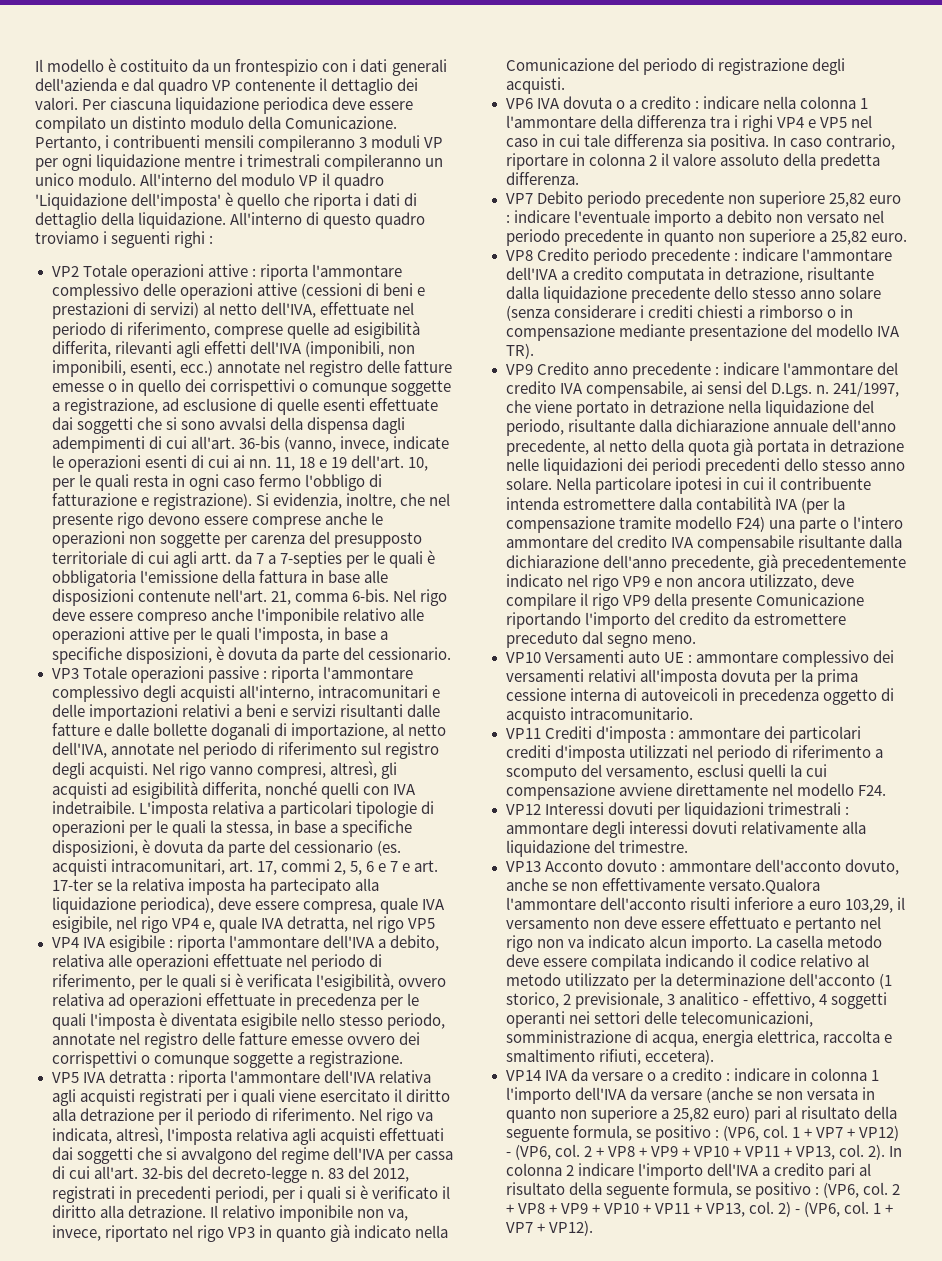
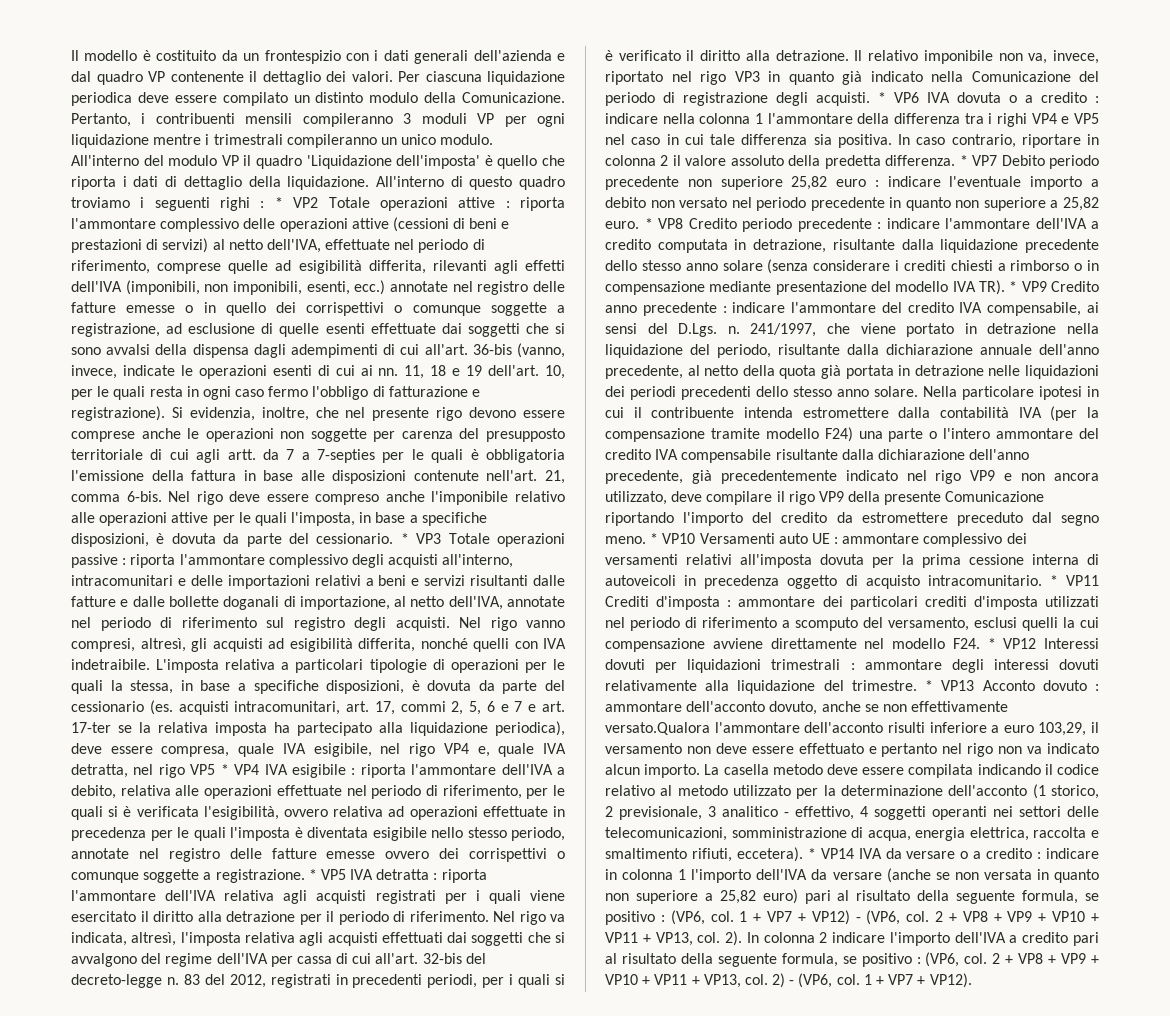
- All'interno di questo quadro troviamo i seguenti righi :
- VP2 Totale operazioni attive :
+ All'interno di questo quadro troviamo i seguenti righi : * VP2 Totale operazioni attive :
- Nel rigo deve essere compreso anche l'imponibile relativo alle operazioni attive per le quali l'imposta, in base a specifiche disposizioni, è dovuta da parte del cessionario.
- VP3 Totale operazioni passive :
+ Nel rigo deve essere compreso anche l'imponibile relativo alle operazioni attive per le quali l'imposta, in base a specifiche disposizioni, è dovuta da parte del cessionario. * VP3 Totale operazioni passive :
- L'imposta relativa a particolari tipologie di operazioni per le quali la stessa, in base a specifiche disposizioni, è dovuta da parte del cessionario (es. acquisti intracomunitari, art. 17, commi 2, 5, 6 e 7 e art. 17-ter se la relativa imposta ha partecipato alla liquidazione periodica), deve essere compresa, quale IVA esigibile, nel rigo VP4 e, quale IVA detratta, nel rigo VP5
- VP4 IVA esigibile :
+ L'imposta relativa a particolari tipologie di operazioni per le quali la stessa, in base a specifiche disposizioni, è dovuta da parte del cessionario (es. acquisti intracomunitari, art. 17, commi 2, 5, 6 e 7 e art. 17-ter se la relativa imposta ha partecipato alla liquidazione periodica), deve essere compresa, quale IVA esigibile, nel rigo VP4 e, quale IVA detratta, nel rigo VP5 * VP4 IVA esigibile :
- riporta l'ammontare dell'IVA a debito, relativa alle operazioni effettuate nel periodo di riferimento, per le quali si è verificata l'esigibilità, ovvero relativa ad operazioni effettuate in precedenza per le quali l'imposta è diventata esigibile nello stesso periodo, annotate nel registro delle fatture emesse ovvero dei corrispettivi o comunque soggette a registrazione.
- VP5 IVA detratta :
+ riporta l'ammontare dell'IVA a debito, relativa alle operazioni effettuate nel periodo di riferimento, per le quali si è verificata l'esigibilità, ovvero relativa ad operazioni effettuate in precedenza per le quali l'imposta è diventata esigibile nello stesso periodo, annotate nel registro delle fatture emesse ovvero dei corrispettivi o comunque soggette a registrazione. * VP5 IVA detratta :
- Il relativo imponibile non va, invece, riportato nel rigo VP3 in quanto già indicato nella Comunicazione del periodo di registrazione degli acquisti.
- VP6 IVA dovuta o a credito : indicare nella colonna 1 l'ammontare della differenza tra i righi VP4 e VP5 nel caso in cui tale differenza sia positiva.
+ Il relativo imponibile non va, invece, riportato nel rigo VP3 in quanto già indicato nella Comunicazione del periodo di registrazione degli acquisti. * VP6 IVA dovuta o a credito : indicare nella colonna 1 l'ammontare della differenza tra i righi VP4 e VP5 nel caso in cui tale differenza sia positiva.
- In caso contrario, riportare in colonna 2 il valore assoluto della predetta differenza.
- VP7 Debito periodo precedente non superiore 25,82 euro :
+ In caso contrario, riportare in colonna 2 il valore assoluto della predetta differenza. * VP7 Debito periodo precedente non superiore 25,82 euro :
- indicare l'eventuale importo a debito non versato nel periodo precedente in quanto non superiore a 25,82 euro.
- VP8 Credito periodo precedente :
+ indicare l'eventuale importo a debito non versato nel periodo precedente in quanto non superiore a 25,82 euro. * VP8 Credito periodo precedente :
- indicare l'ammontare dell'IVA a credito computata in detrazione, risultante dalla liquidazione precedente dello stesso anno solare (senza considerare i crediti chiesti a rimborso o in compensazione mediante presentazione del modello IVA TR).
- VP9 Credito anno precedente :
+ indicare l'ammontare dell'IVA a credito computata in detrazione, risultante dalla liquidazione precedente dello stesso anno solare (senza considerare i crediti chiesti a rimborso o in compensazione mediante presentazione del modello IVA TR). * VP9 Credito anno precedente :
- Nella particolare ipotesi in cui il contribuente intenda estromettere dalla contabilità IVA (per la compensazione tramite modello F24) una parte o l'intero ammontare del credito IVA compensabile risultante dalla dichiarazione dell'anno precedente, già precedentemente indicato nel rigo VP9 e non ancora utilizzato, deve compilare il rigo VP9 della presente Comunicazione riportando l'importo del credito da estromettere preceduto dal segno meno.
- VP10 Versamenti auto UE :
+ Nella particolare ipotesi in cui il contribuente intenda estromettere dalla contabilità IVA (per la compensazione tramite modello F24) una parte o l'intero ammontare del credito IVA compensabile risultante dalla dichiarazione dell'anno precedente, già precedentemente indicato nel rigo VP9 e non ancora utilizzato, deve compilare il rigo VP9 della presente Comunicazione riportando l'importo del credito da estromettere preceduto dal segno meno. * VP10 Versamenti auto UE :
- ammontare complessivo dei versamenti relativi all'imposta dovuta per la prima cessione interna di autoveicoli in precedenza oggetto di acquisto intracomunitario.
- VP11 Crediti d'imposta :
+ ammontare complessivo dei versamenti relativi all'imposta dovuta per la prima cessione interna di autoveicoli in precedenza oggetto di acquisto intracomunitario. * VP11 Crediti d'imposta :
- ammontare dei particolari crediti d'imposta utilizzati nel periodo di riferimento a scomputo del versamento, esclusi quelli la cui compensazione avviene direttamente nel modello F24.
- VP12 Interessi dovuti per liquidazioni trimestrali :
+ ammontare dei particolari crediti d'imposta utilizzati nel periodo di riferimento a scomputo del versamento, esclusi quelli la cui compensazione avviene direttamente nel modello F24. * VP12 Interessi dovuti per liquidazioni trimestrali :
- ammontare degli interessi dovuti relativamente alla liquidazione del trimestre.
- VP13 Acconto dovuto :
+ ammontare degli interessi dovuti relativamente alla liquidazione del trimestre. * VP13 Acconto dovuto :
- La casella metodo deve essere compilata indicando il codice relativo al metodo utilizzato per la determinazione dell'acconto (1 storico, 2 previsionale, 3 analitico - effettivo, 4 soggetti operanti nei settori delle telecomunicazioni, somministrazione di acqua, energia elettrica, raccolta e smaltimento rifiuti, eccetera).
- VP14 IVA da versare o a credito :
+ La casella metodo deve essere compilata indicando il codice relativo al metodo utilizzato per la determinazione dell'acconto (1 storico, 2 previsionale, 3 analitico - effettivo, 4 soggetti operanti nei settori delle telecomunicazioni, somministrazione di acqua, energia elettrica, raccolta e smaltimento rifiuti, eccetera). * VP14 IVA da versare o a credito :

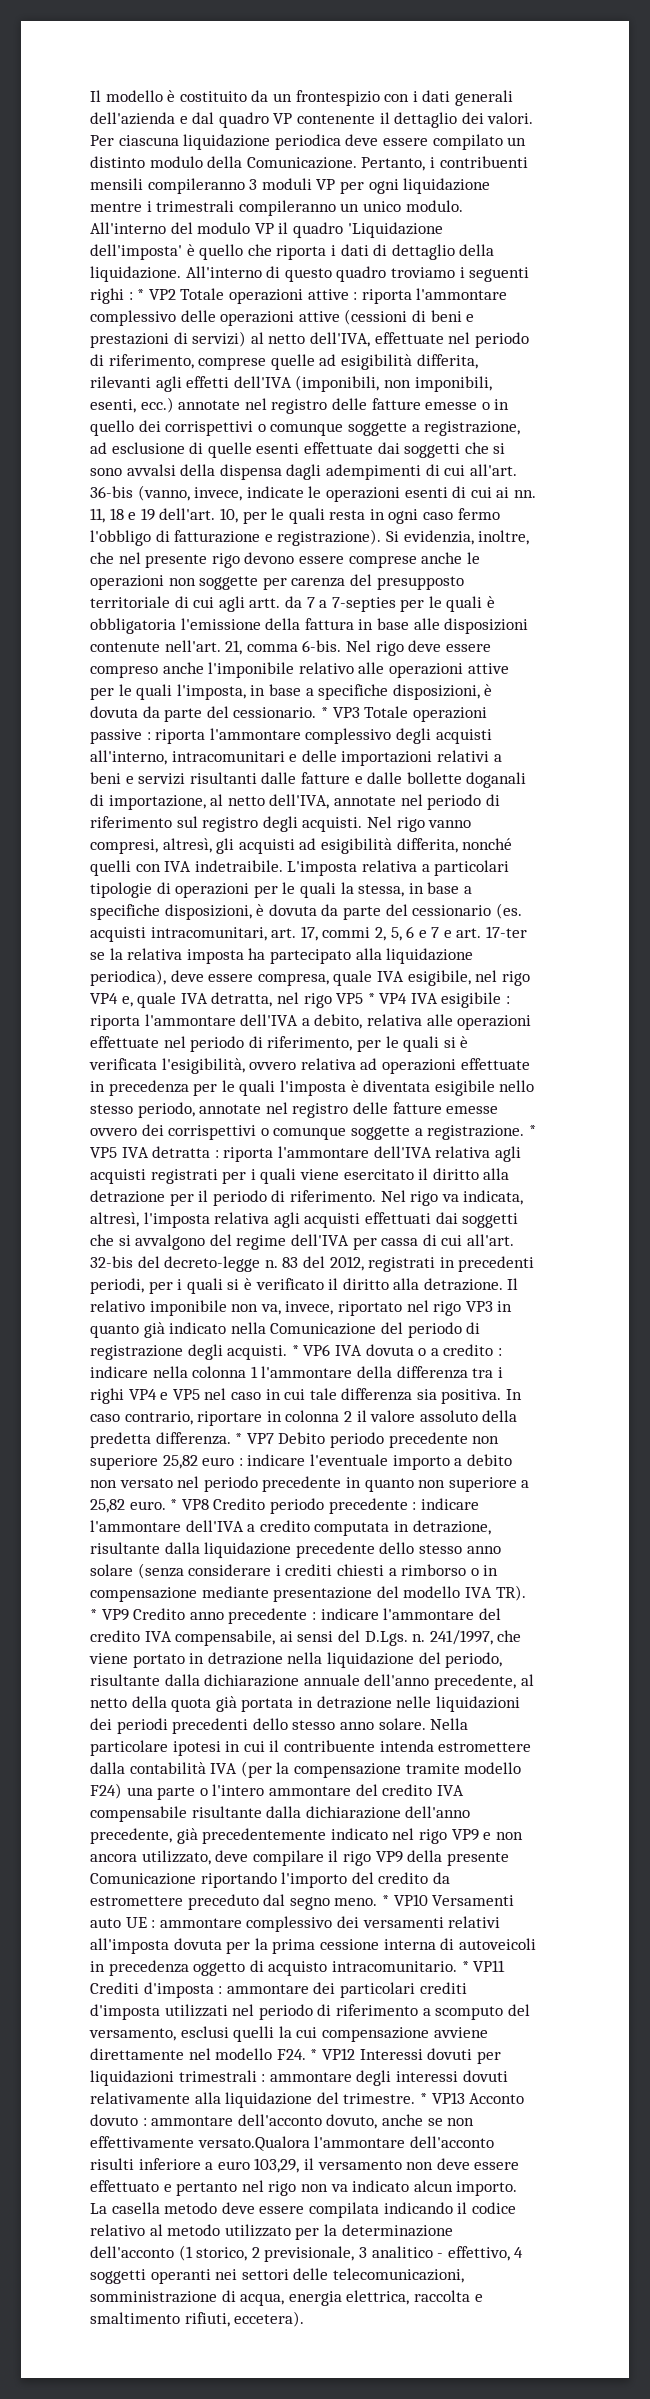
- * VP14 IVA da versare o a credito : indicare in colonna 1 l'importo dell'IVA da versare (anche se non versata in quanto non superiore a 25,82 euro) pari al risultato della seguente formula, se positivo : (VP6, col. 1 + VP7 + VP12) - (VP6, col. 2 + VP8 + VP9 + VP10 + VP11 + VP13, col. 2). In colonna 2 indicare l'importo dell'IVA a credito pari al risultato della seguente formula, se positivo : (VP6, col. 2 + VP8 + VP9 + VP10 + VP11 + VP13, col. 2) - (VP6, col. 1 + VP7 + VP12).

